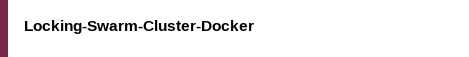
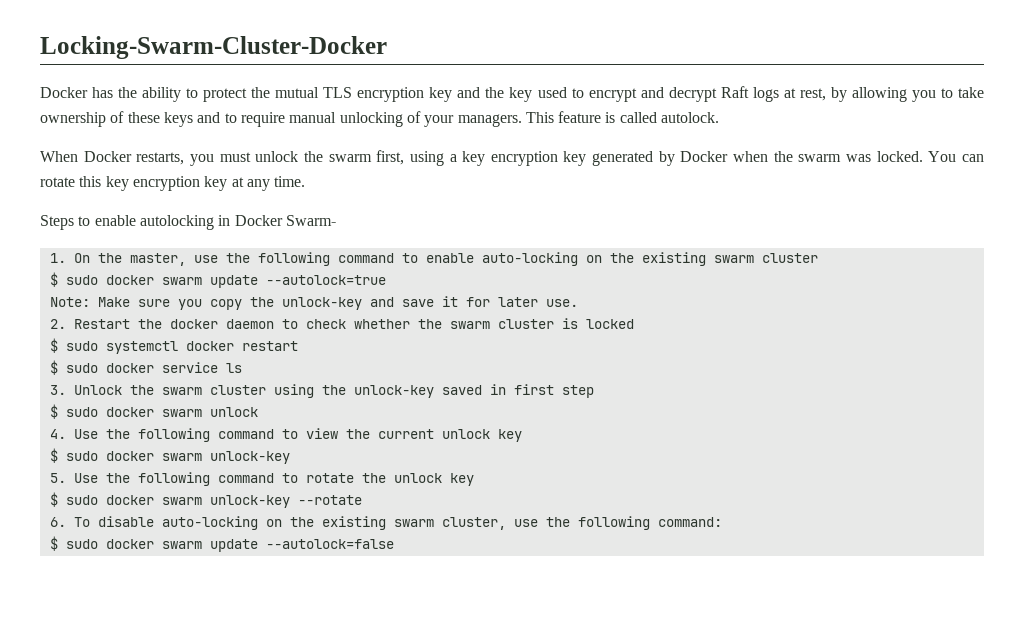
+ Docker has the ability to protect the mutual TLS encryption key and the key used to encrypt and decrypt Raft logs at rest, by allowing you to take ownership of these keys and to require manual unlocking of your managers. This feature is called autolock.
+ When Docker restarts, you must unlock the swarm first, using a key encryption key generated by Docker when the swarm was locked. You can rotate this key encryption key at any time.
+ Steps to enable autolocking in Docker Swarm-
+ 1. On the master, use the following command to enable auto-locking on the existing swarm cluster
+ $ sudo docker swarm update --autolock=true
+ Note: Make sure you copy the unlock-key and save it for later use.
+ 2. Restart the docker daemon to check whether the swarm cluster is locked
+ $ sudo systemctl docker restart
+ $ sudo docker service ls
+ 3. Unlock the swarm cluster using the unlock-key saved in first step
+ $ sudo docker swarm unlock
+ 4. Use the following command to view the current unlock key
+ $ sudo docker swarm unlock-key
+ 5. Use the following command to rotate the unlock key
+ $ sudo docker swarm unlock-key --rotate
+ 6. To disable auto-locking on the existing swarm cluster, use the following command:
+ $ sudo docker swarm update --autolock=false

